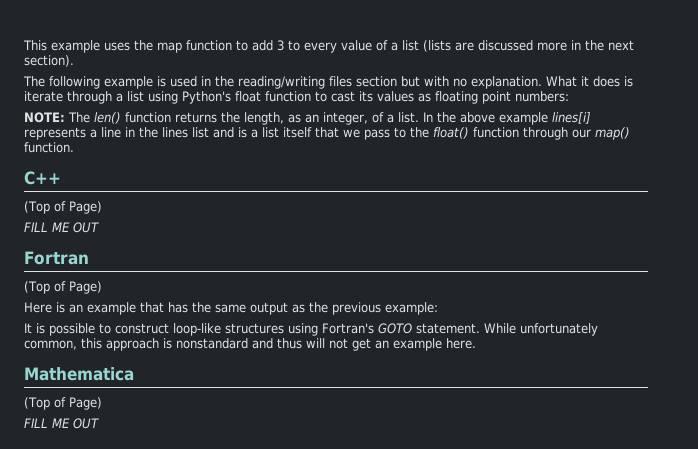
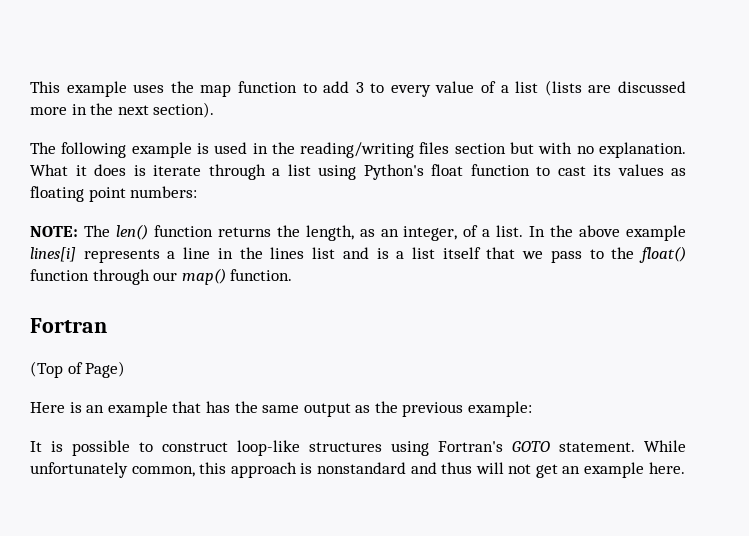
- C++
- (Top of Page)
- FILL ME OUT
- Mathematica
- (Top of Page)
- FILL ME OUT

